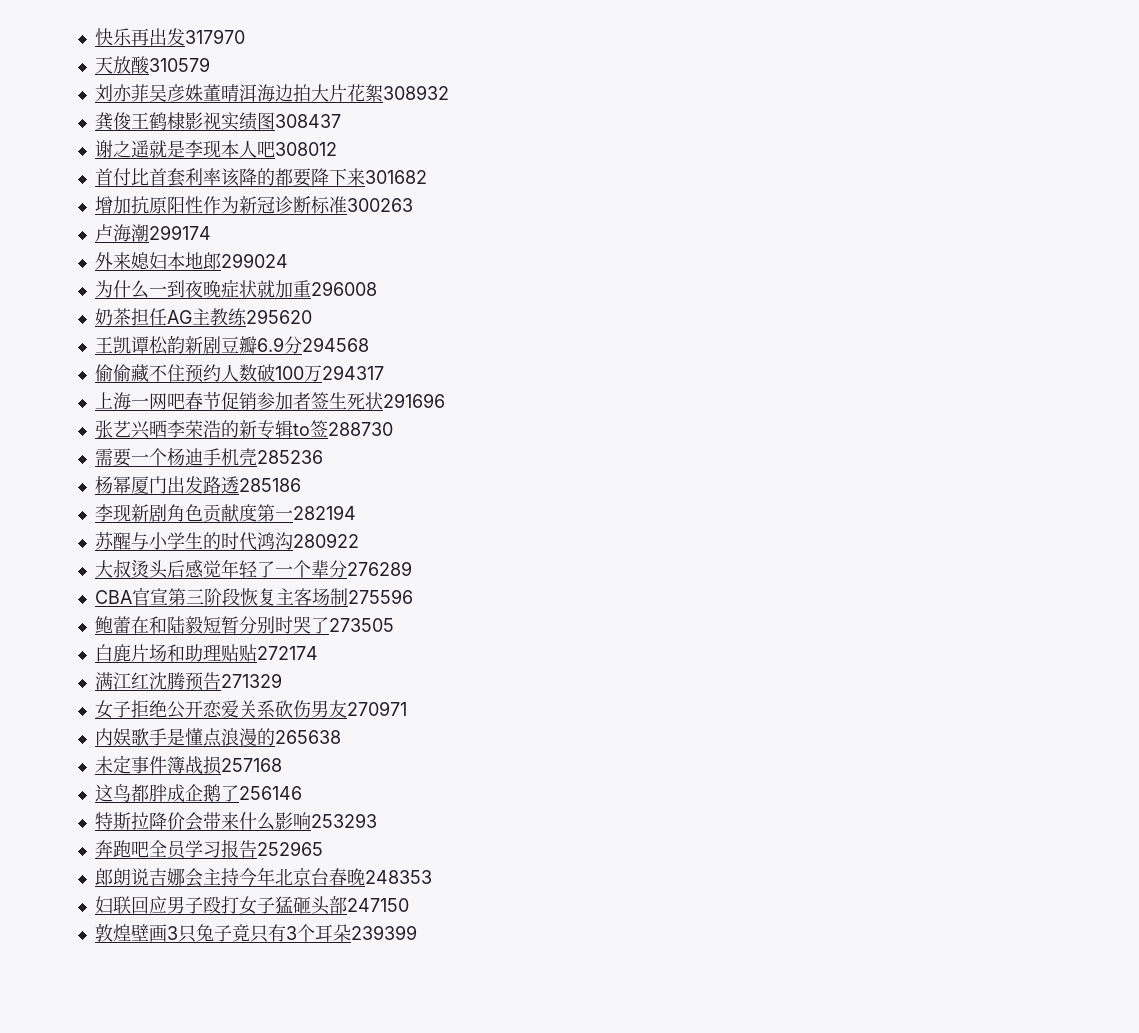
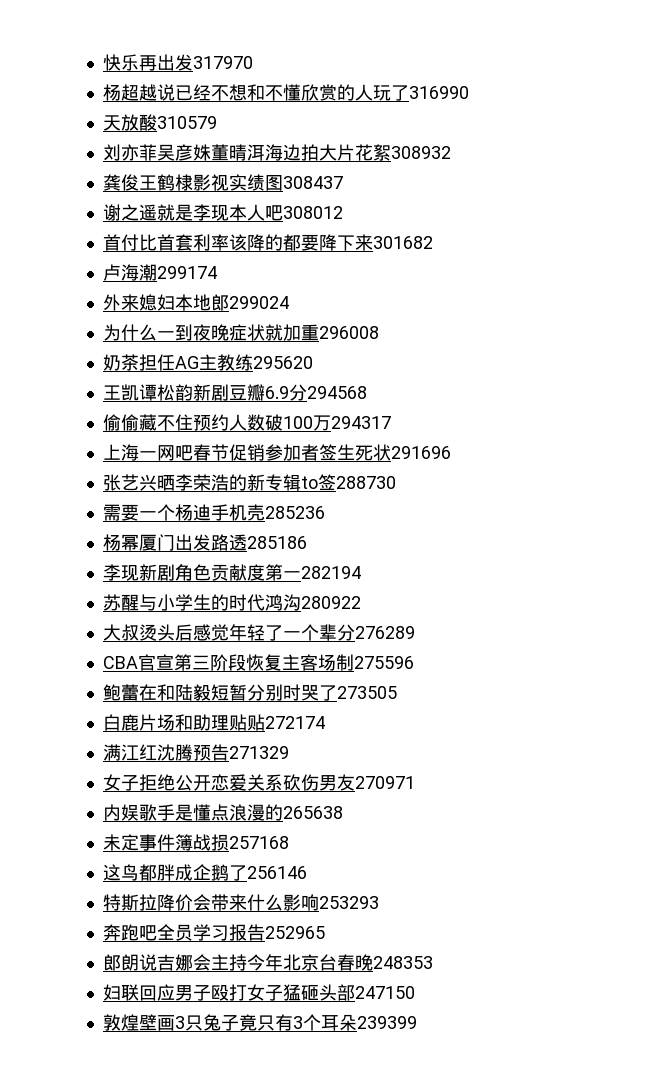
+ 杨超越说已经不想和不懂欣赏的人玩了316990
- 增加抗原阳性作为新冠诊断标准300263

